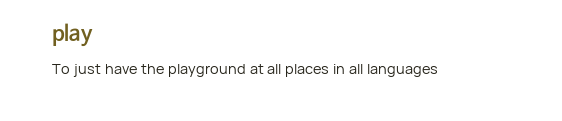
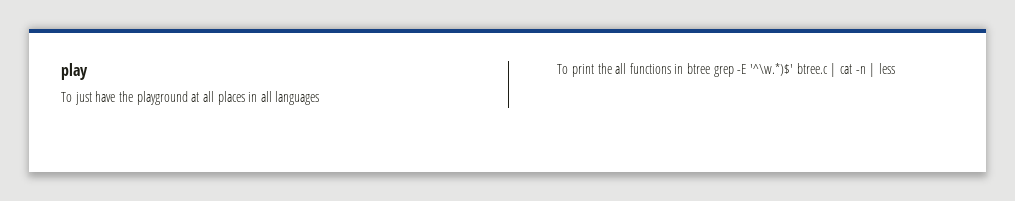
+ To print the all functions in btree grep -E '^\w.*)$' btree.c | cat -n | less

